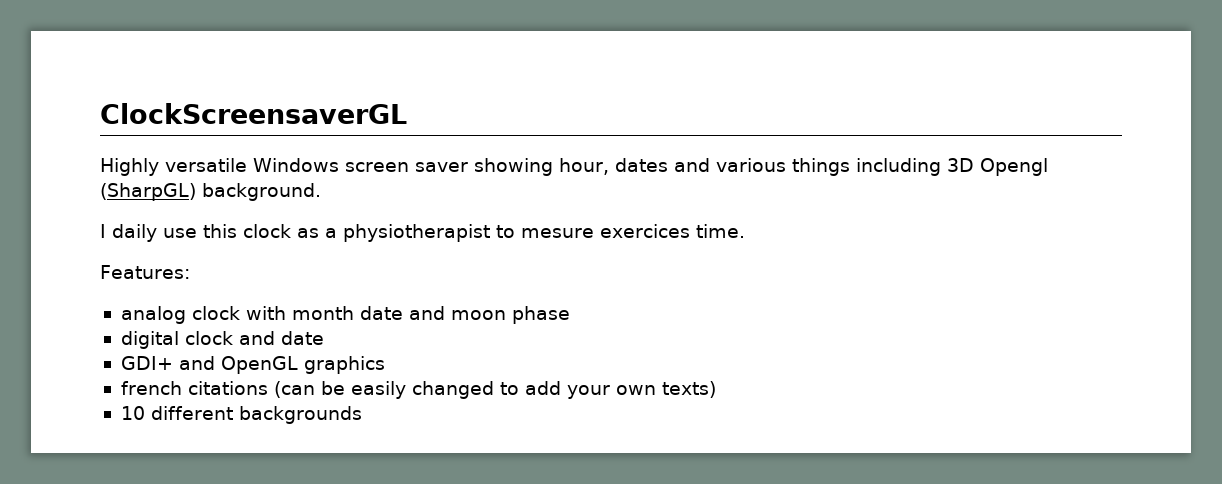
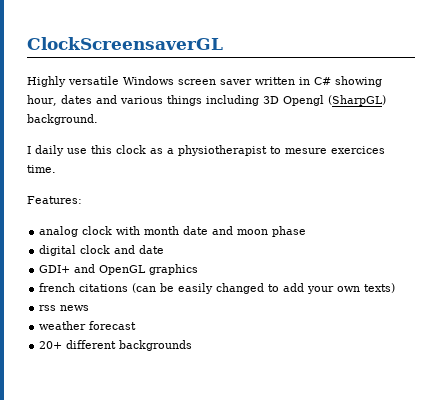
- Highly versatile Windows screen saver showing hour, dates and various things including 3D Opengl (SharpGL) background.
+ Highly versatile Windows screen saver written in C# showing hour, dates and various things including 3D Opengl (SharpGL) background.
- 10 different backgrounds
+ rss news
+ weather forecast
+ 20+ different backgrounds

